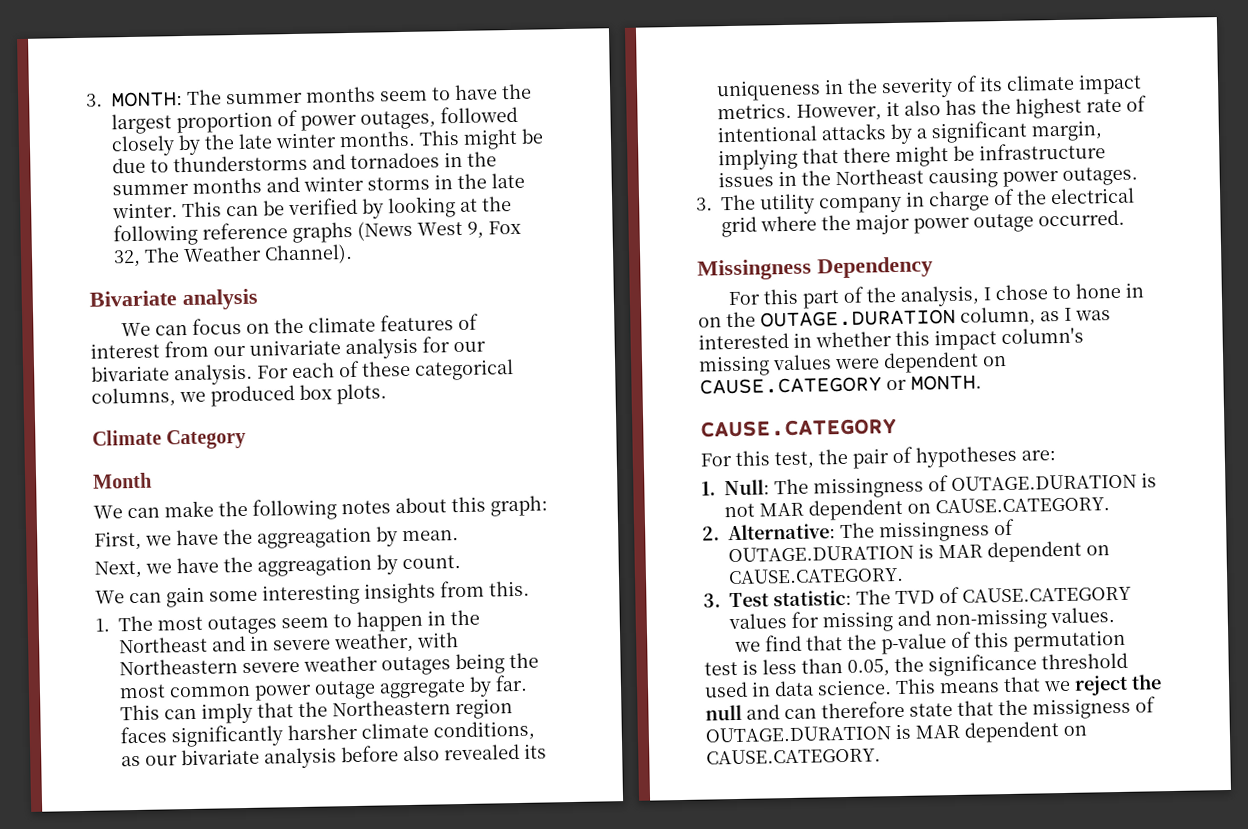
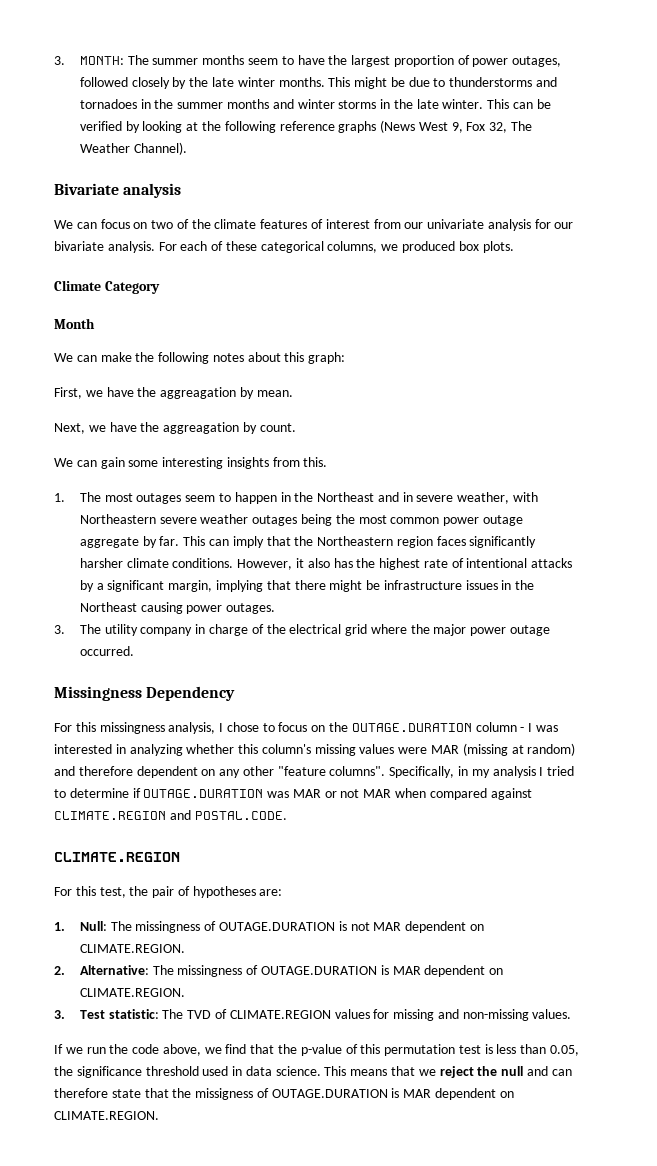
- We can focus on the climate features of interest from our univariate analysis for our bivariate analysis.
+ We can focus on two of the climate features of interest from our univariate analysis for our bivariate analysis.
- This can imply that the Northeastern region faces significantly harsher climate conditions, as our bivariate analysis before also revealed its uniqueness in the severity of its climate impact metrics.
+ This can imply that the Northeastern region faces significantly harsher climate conditions.
- For this part of the analysis, I chose to hone in on the OUTAGE.DURATION column, as I was interested in whether this impact column's missing values were dependent on CAUSE.CATEGORY or MONTH.
- CAUSE.CATEGORY
+ For this missingness analysis, I chose to focus on the OUTAGE.DURATION column - I was interested in analyzing whether this column's missing values were MAR (missing at random) and therefore dependent on any other "feature columns". Specifically, in my analysis I tried to determine if OUTAGE.DURATION was MAR or not MAR when compared against CLIMATE.REGION and POSTAL.CODE.
+ CLIMATE.REGION
- 1. Null: The missingness of OUTAGE.DURATION is not MAR dependent on CAUSE.CATEGORY.
+ 1. Null: The missingness of OUTAGE.DURATION is not MAR dependent on CLIMATE.REGION.
- 2. Alternative: The missingness of OUTAGE.DURATION is MAR dependent on CAUSE.CATEGORY.
+ 2. Alternative: The missingness of OUTAGE.DURATION is MAR dependent on CLIMATE.REGION.
- 3. Test statistic: The TVD of CAUSE.CATEGORY values for missing and non-missing values.
+ 3. Test statistic: The TVD of CLIMATE.REGION values for missing and non-missing values.
- we find that the p-value of this permutation test is less than 0.05, the significance threshold used in data science.
+ If we run the code above, we find that the p-value of this permutation test is less than 0.05, the significance threshold used in data science.
- This means that we reject the null and can therefore state that the missigness of OUTAGE.DURATION is MAR dependent on CAUSE.CATEGORY.
+ This means that we reject the null and can therefore state that the missigness of OUTAGE.DURATION is MAR dependent on CLIMATE.REGION.

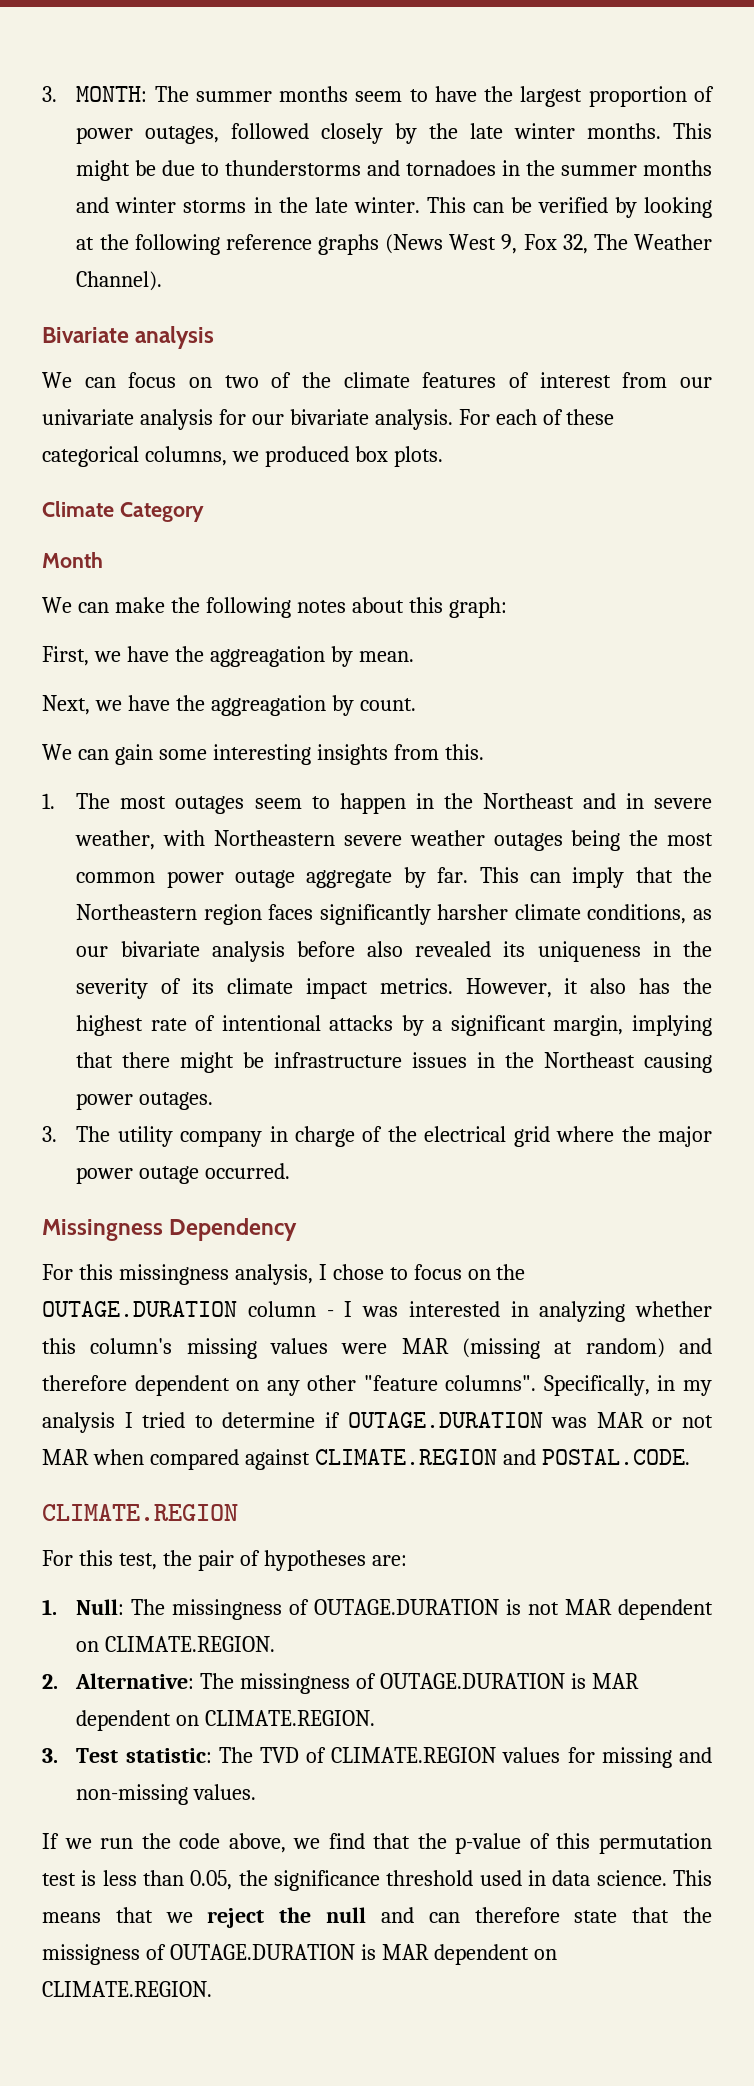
- This can imply that the Northeastern region faces significantly harsher climate conditions.
+ This can imply that the Northeastern region faces significantly harsher climate conditions, as our bivariate analysis before also revealed its uniqueness in the severity of its climate impact metrics.

